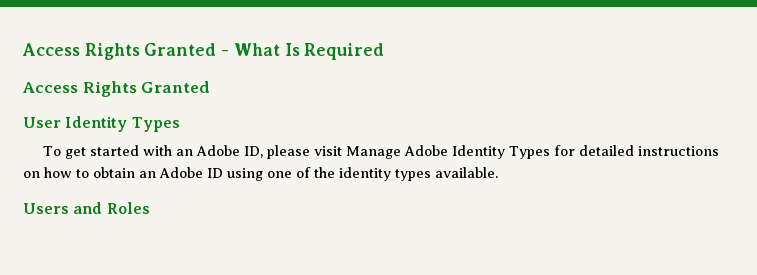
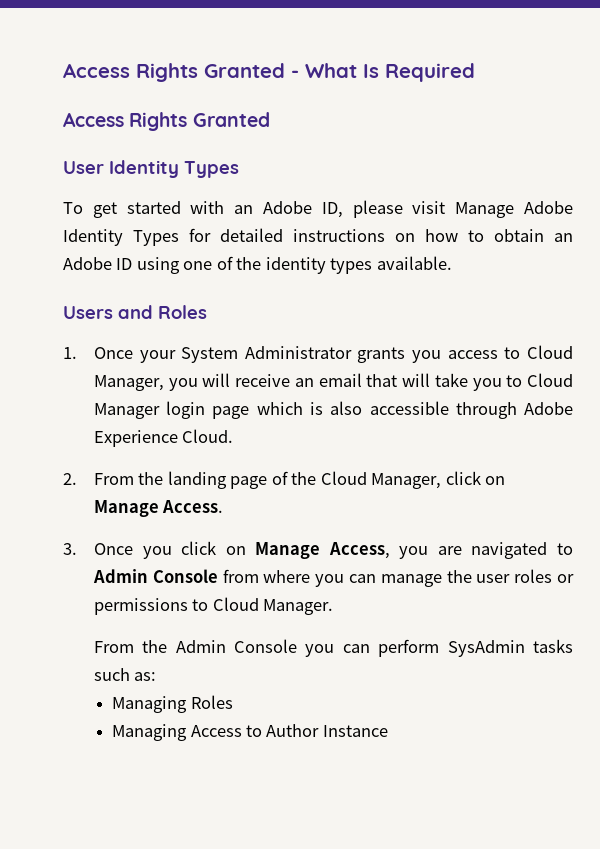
+ 1. Once your System Administrator grants you access to Cloud Manager, you will receive an email that will take you to Cloud Manager login page which is also accessible through Adobe Experience Cloud.
+ 2. From the landing page of the Cloud Manager, click on Manage Access.
+ 3. Once you click on Manage Access, you are navigated to Admin Console from where you can manage the user roles or permissions to Cloud Manager.
+ From the Admin Console you can perform SysAdmin tasks such as:
+ Managing Roles
+ Managing Access to Author Instance

